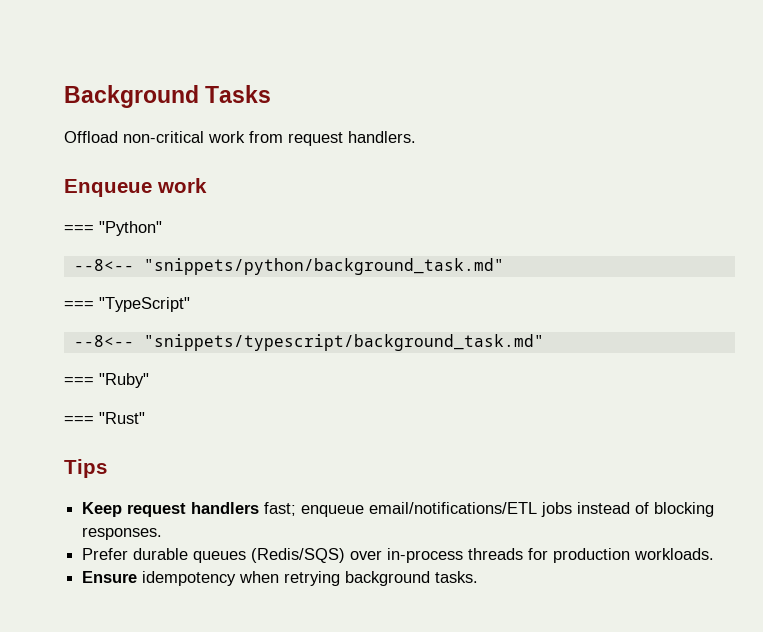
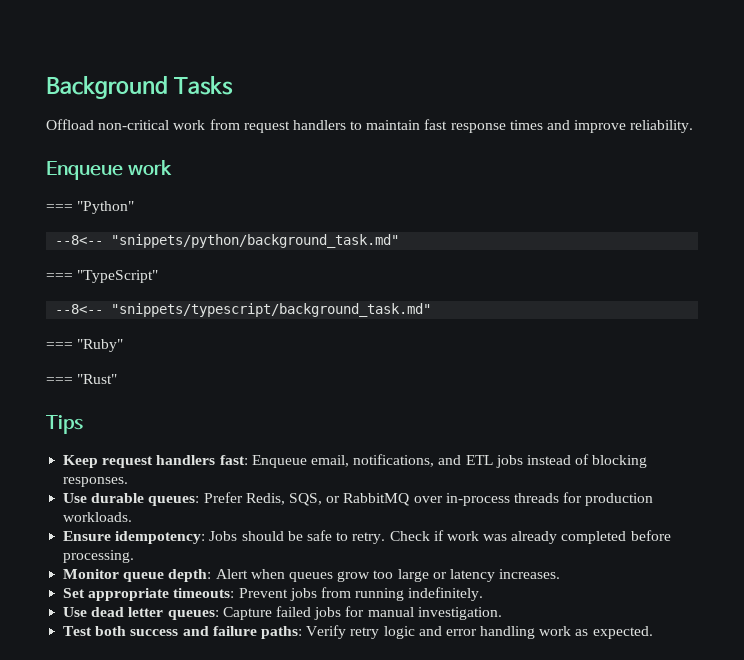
- Offload non-critical work from request handlers.
+ Offload non-critical work from request handlers to maintain fast response times and improve reliability.
- Keep request handlers fast; enqueue email/notifications/ETL jobs instead of blocking responses.
+ Keep request handlers fast: Enqueue email, notifications, and ETL jobs instead of blocking responses.
- Prefer durable queues (Redis/SQS) over in-process threads for production workloads.
+ Use durable queues: Prefer Redis, SQS, or RabbitMQ over in-process threads for production workloads.
- Ensure idempotency when retrying background tasks.
+ Ensure idempotency: Jobs should be safe to retry. Check if work was already completed before processing.
+ Monitor queue depth: Alert when queues grow too large or latency increases.
+ Set appropriate timeouts: Prevent jobs from running indefinitely.
+ Use dead letter queues: Capture failed jobs for manual investigation.
+ Test both success and failure paths: Verify retry logic and error handling work as expected.

